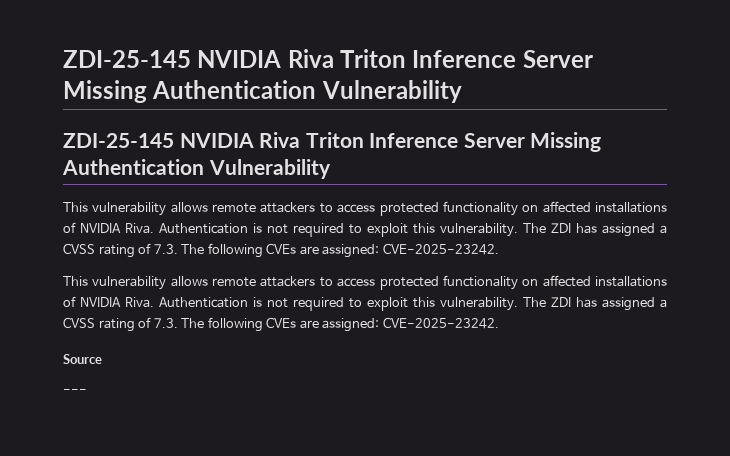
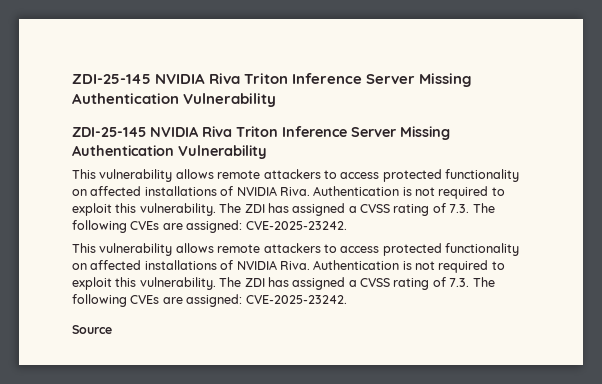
- ---

